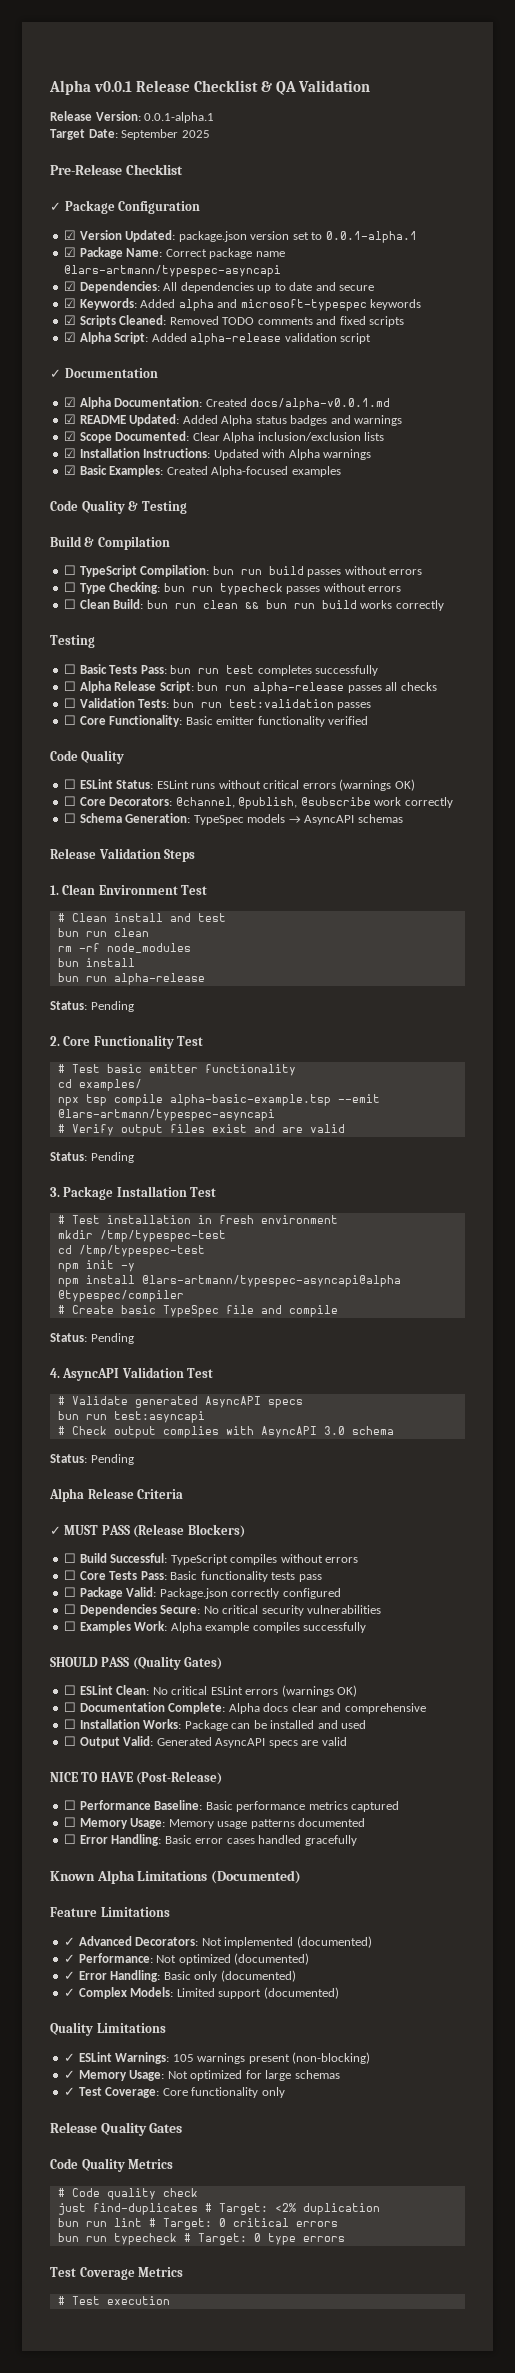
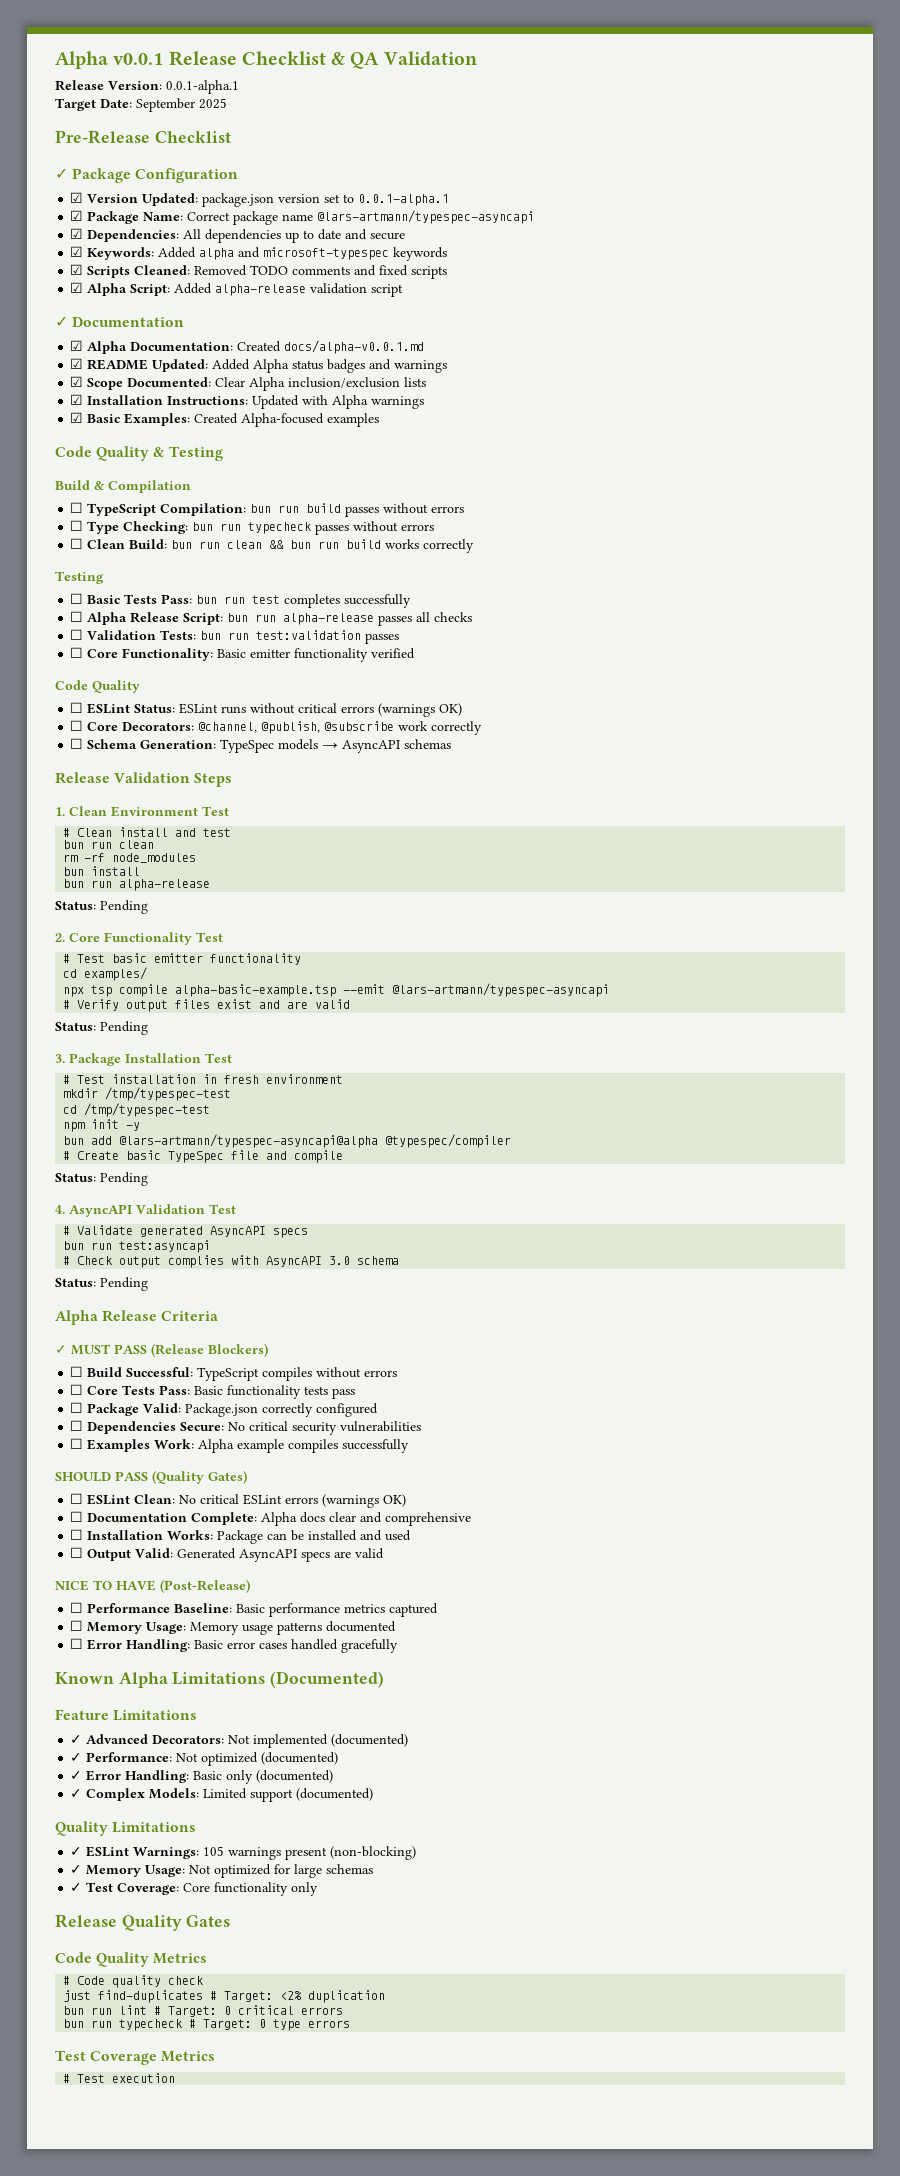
- npm install @lars-artmann/typespec-asyncapi@alpha @typespec/compiler
+ bun add @lars-artmann/typespec-asyncapi@alpha @typespec/compiler

